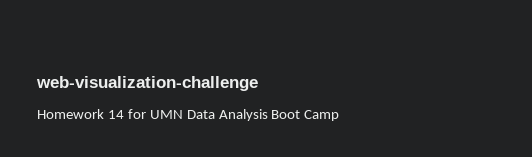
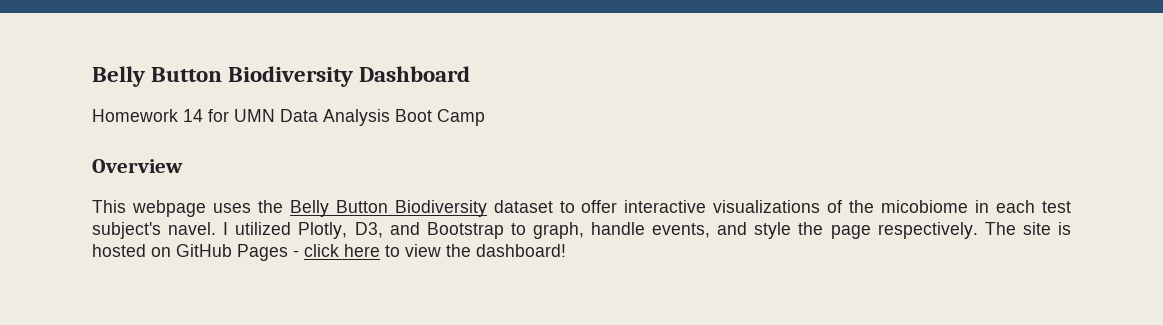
- web-visualization-challenge
+ Belly Button Biodiversity Dashboard
+ Overview
+ This webpage uses the Belly Button Biodiversity dataset to offer interactive visualizations of the micobiome in each test subject's navel. I utilized Plotly, D3, and Bootstrap to graph, handle events, and style the page respectively. The site is hosted on GitHub Pages - click here to view the dashboard!

